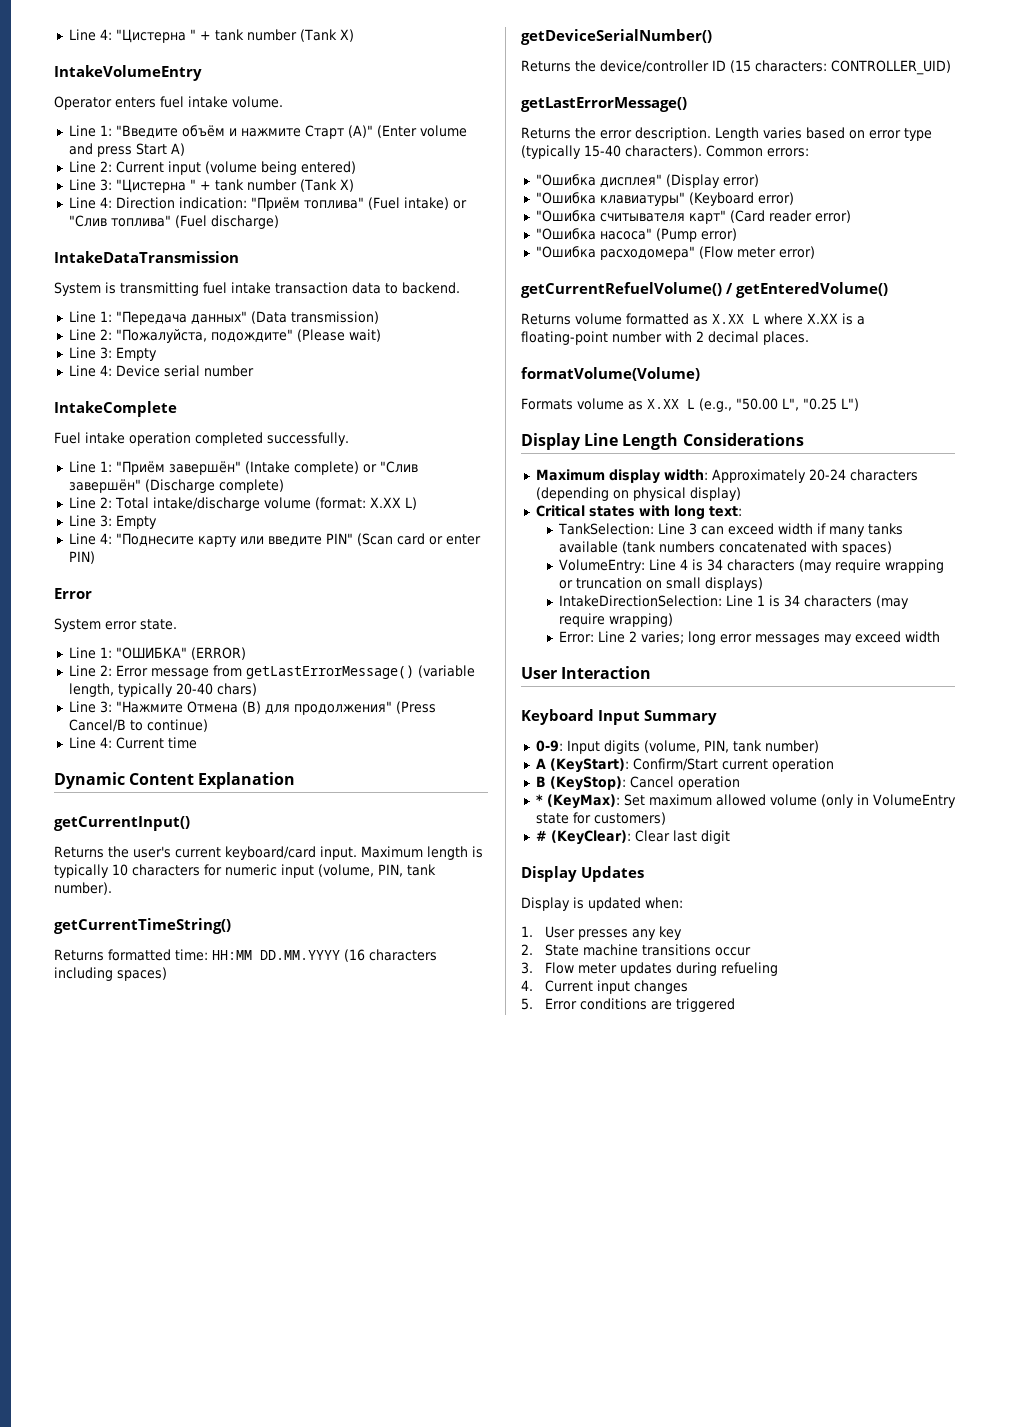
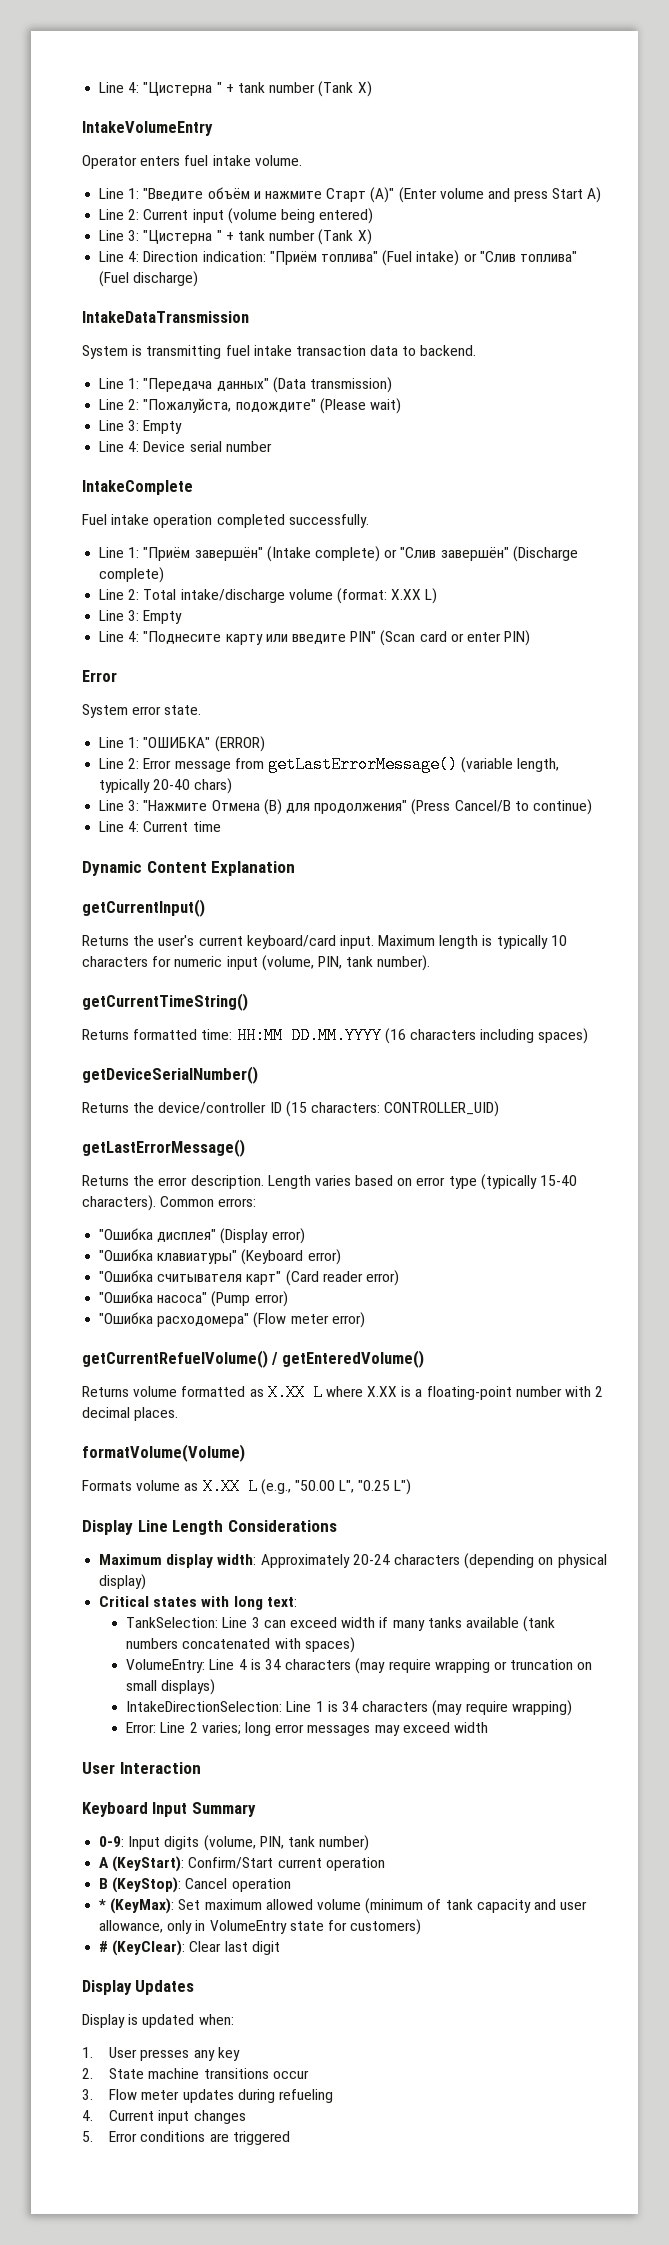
- * (KeyMax): Set maximum allowed volume (only in VolumeEntry state for customers)
+ * (KeyMax): Set maximum allowed volume (minimum of tank capacity and user allowance, only in VolumeEntry state for customers)

